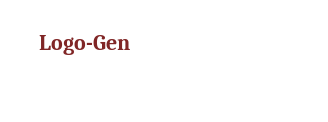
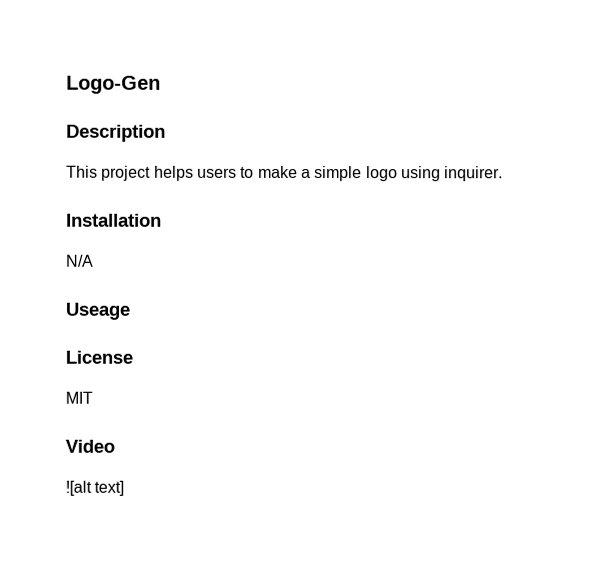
+ Description
+ This project helps users to make a simple logo using inquirer.
+ Installation
+ N/A
+ Useage
+ License
+ MIT
+ Video
+ ![alt text]

